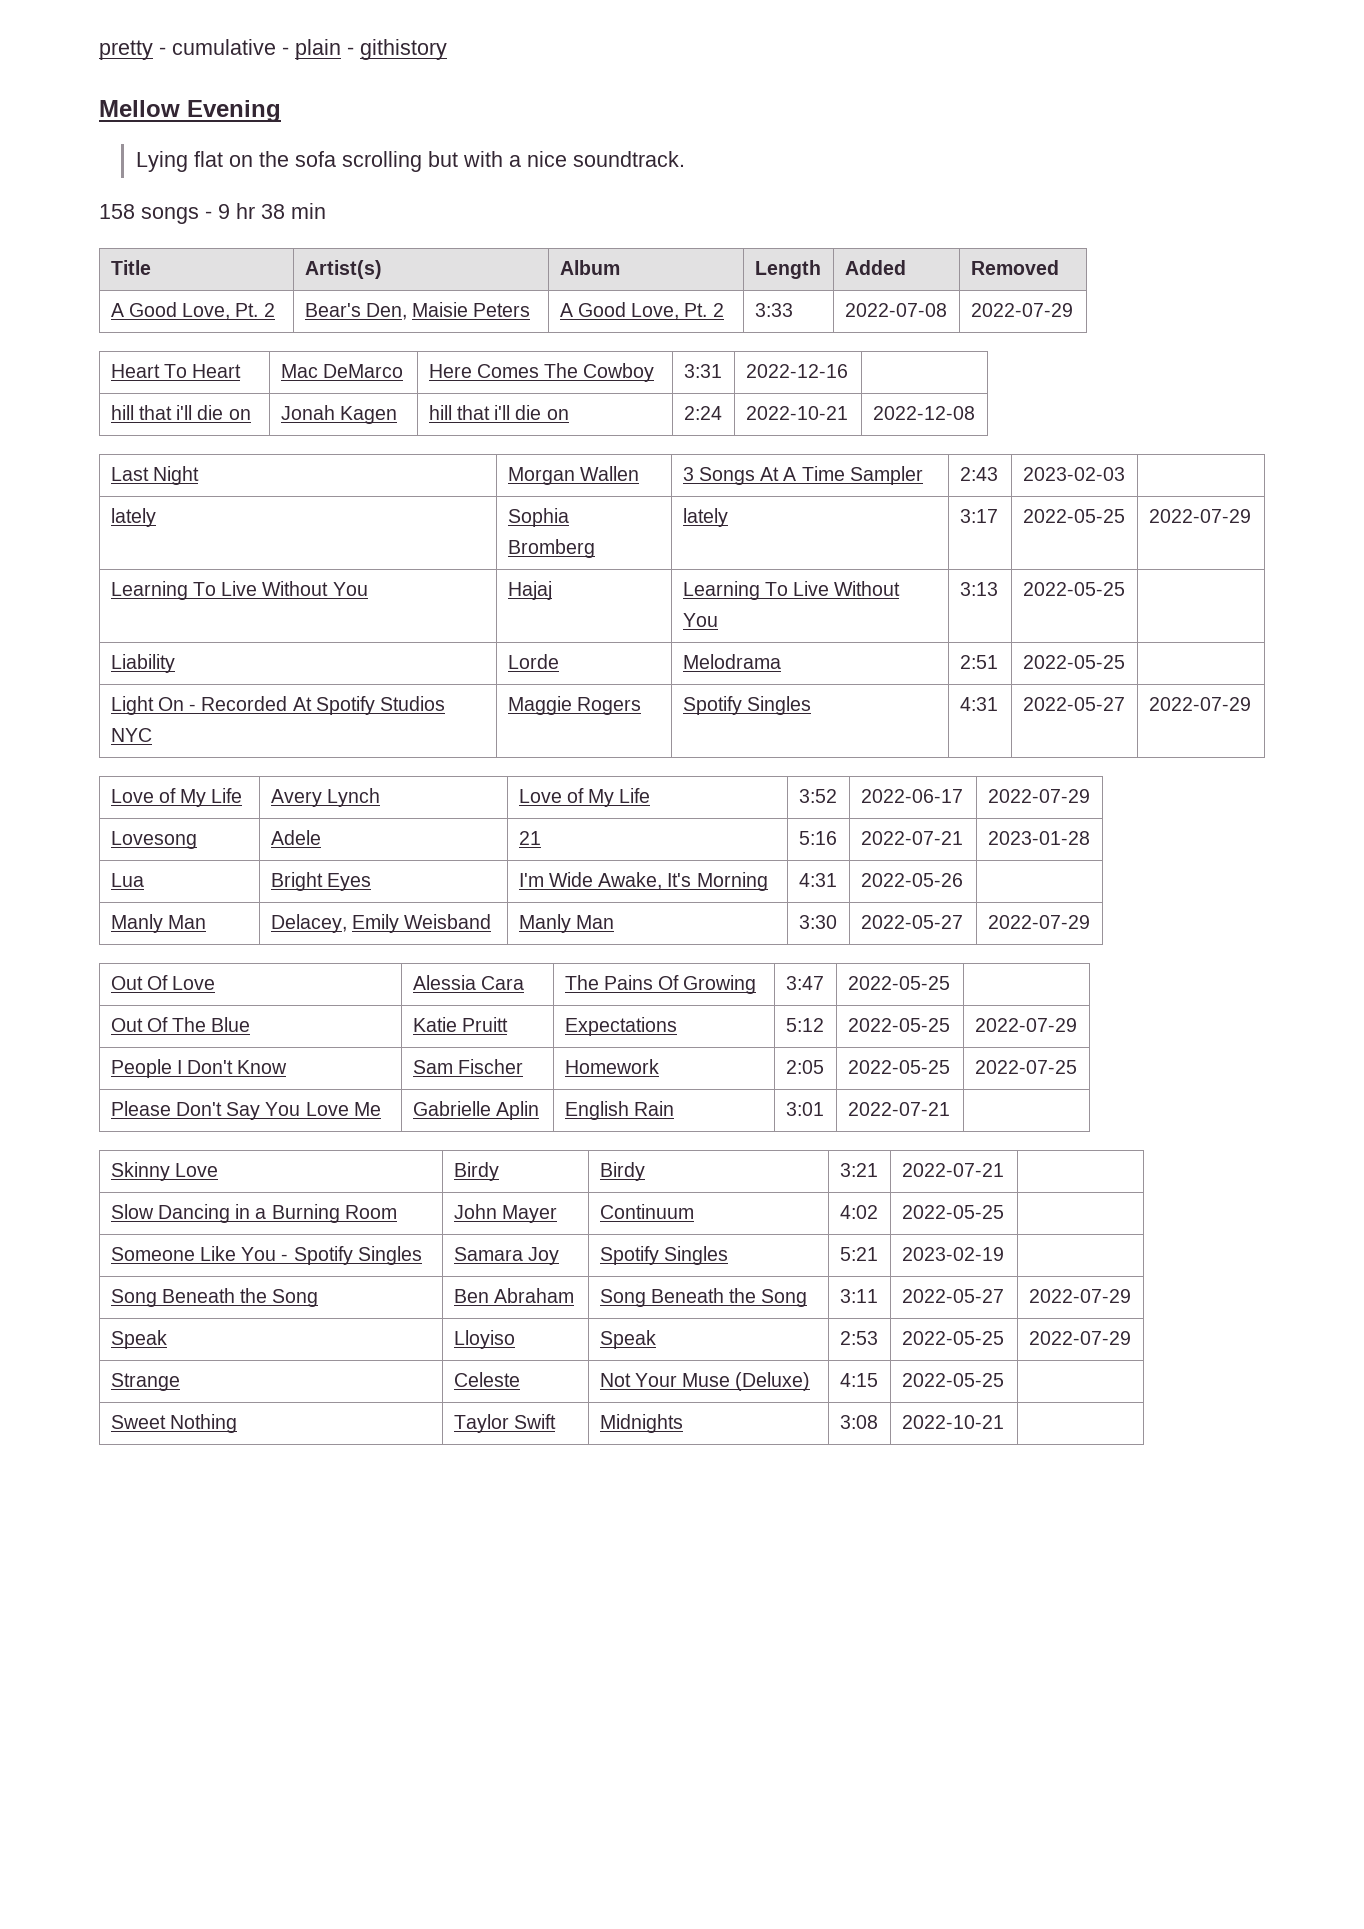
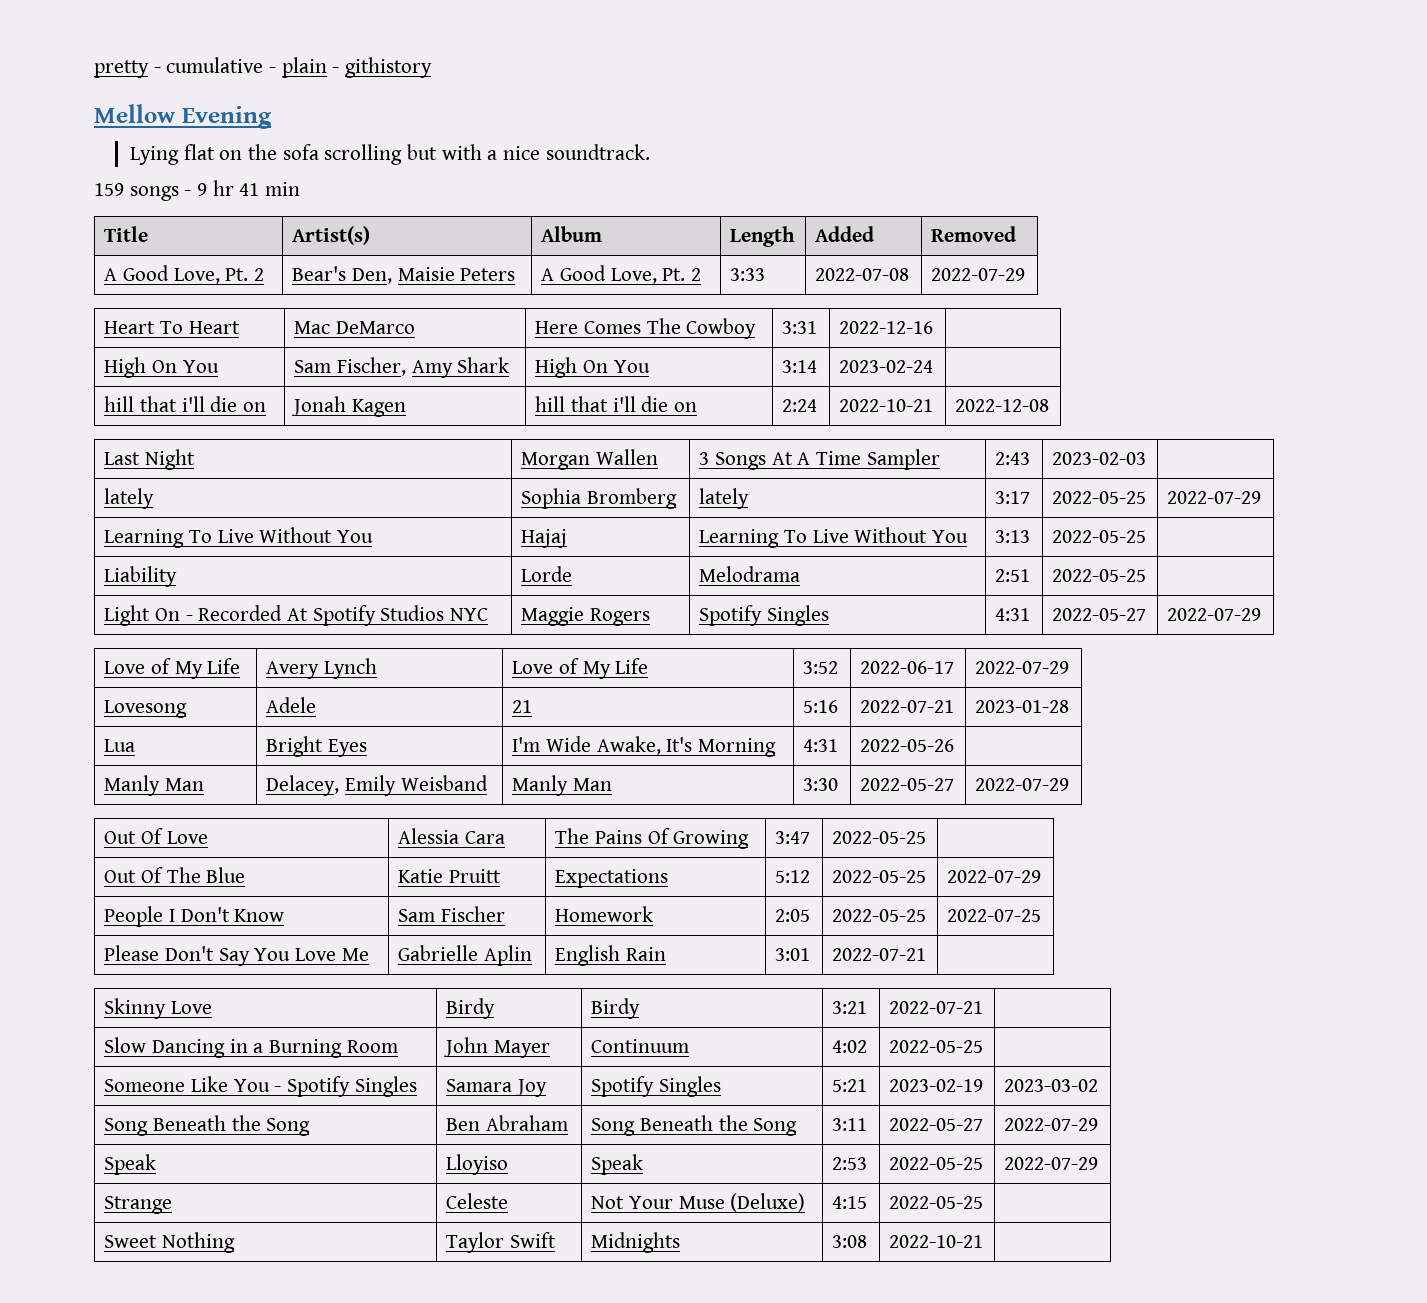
- 158 songs - 9 hr 38 min
+ 159 songs - 9 hr 41 min
+ High On You | Sam Fischer, Amy Shark | High On You | 3:14 | 2023-02-24 |
- Someone Like You - Spotify Singles | Samara Joy | Spotify Singles | 5:21 | 2023-02-19 |
+ Someone Like You - Spotify Singles | Samara Joy | Spotify Singles | 5:21 | 2023-02-19 | 2023-03-02

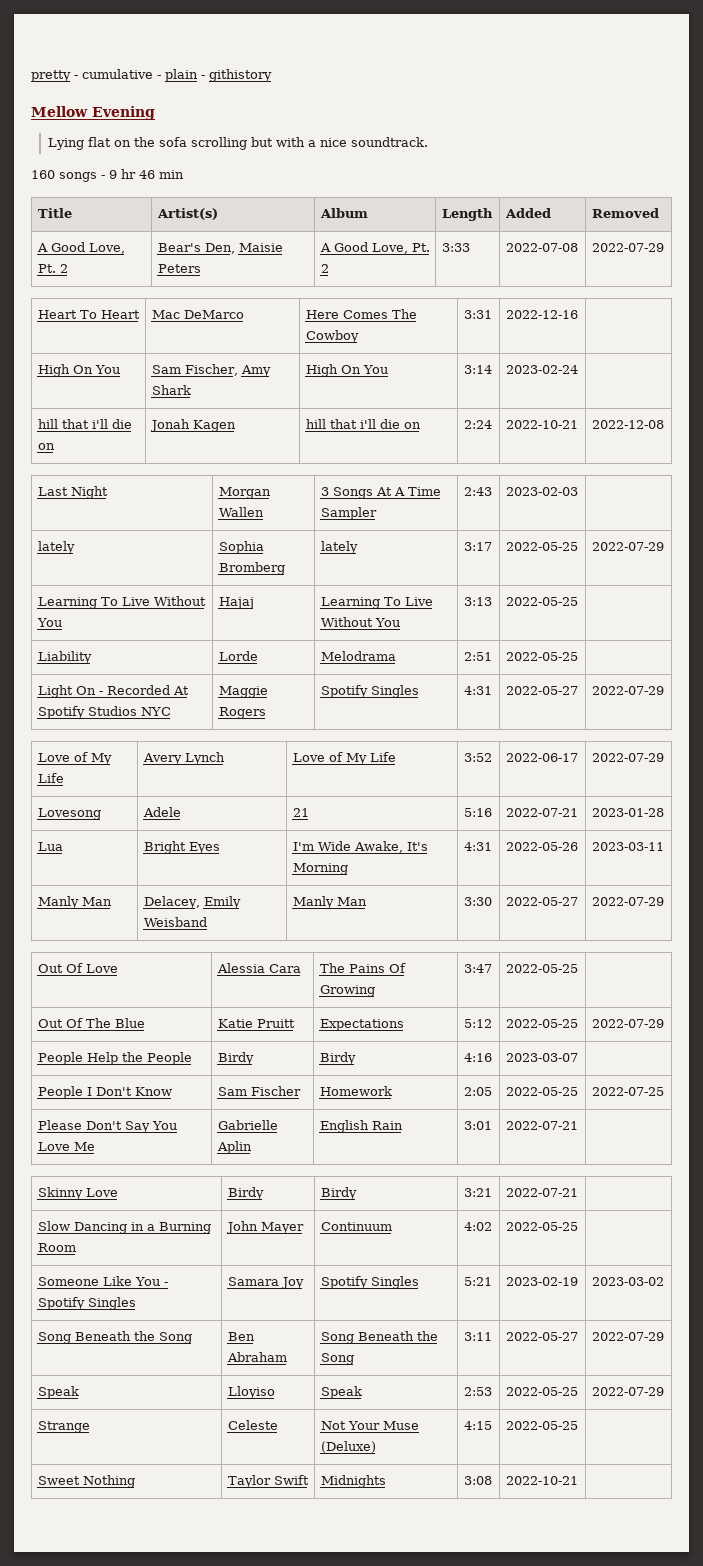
- 159 songs - 9 hr 41 min
+ 160 songs - 9 hr 46 min
- Lua | Bright Eyes | I'm Wide Awake, It's Morning | 4:31 | 2022-05-26 |
+ Lua | Bright Eyes | I'm Wide Awake, It's Morning | 4:31 | 2022-05-26 | 2023-03-11
+ People Help the People | Birdy | Birdy | 4:16 | 2023-03-07 |

